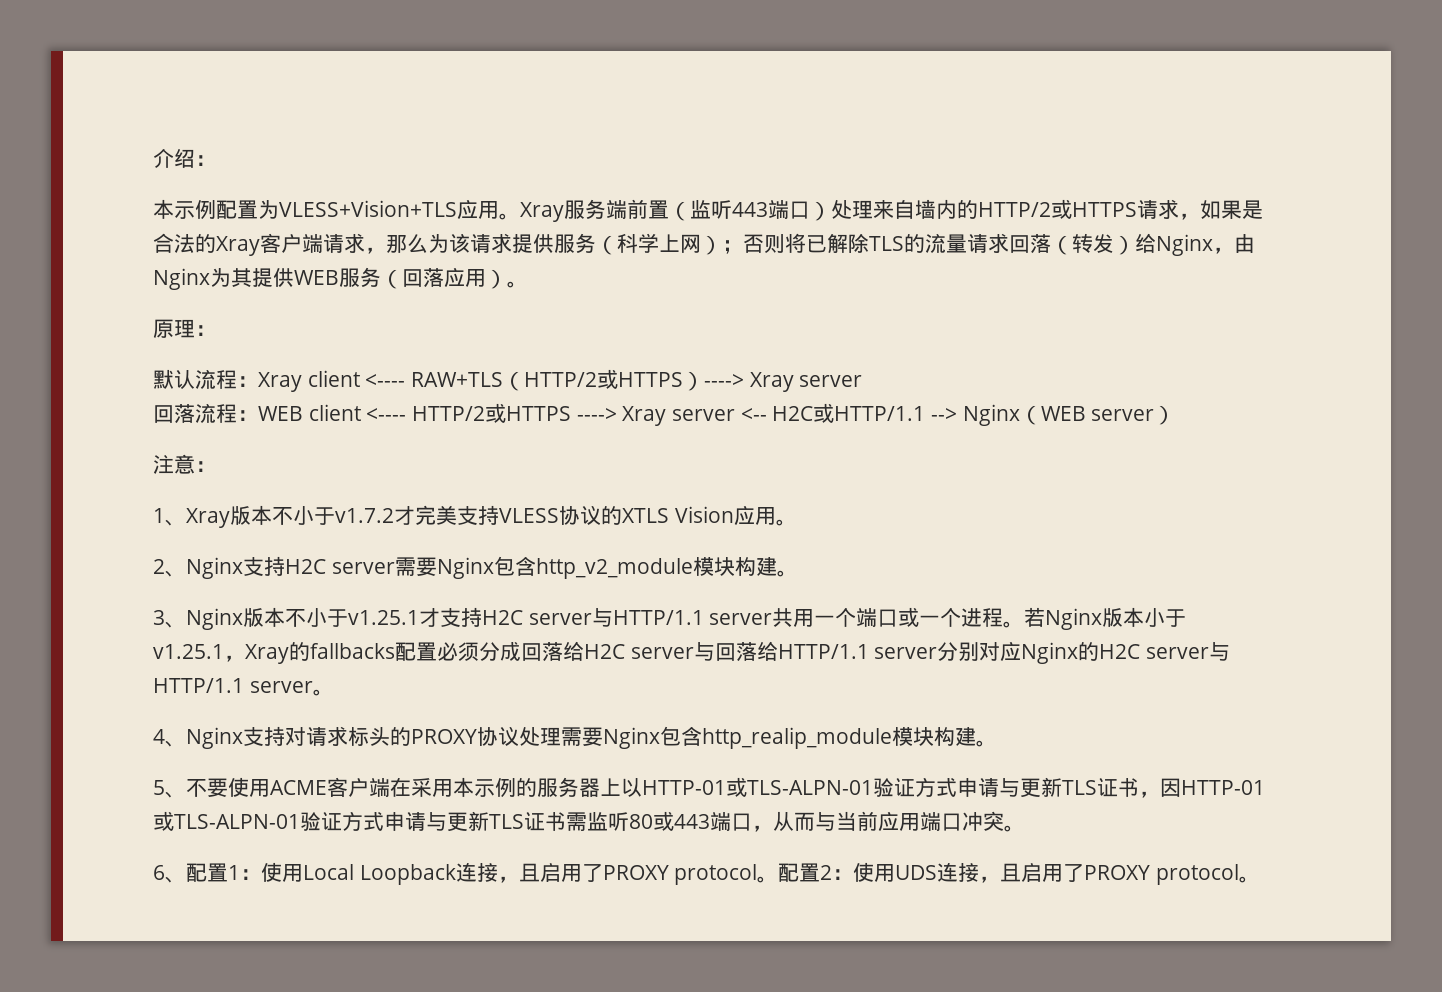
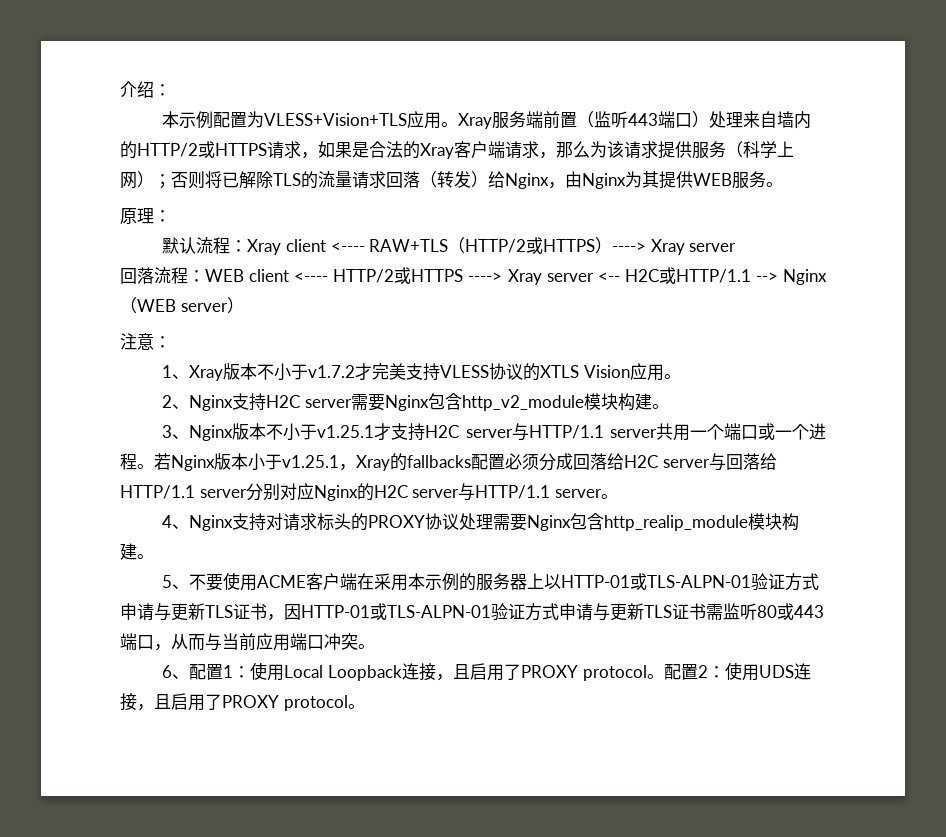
- Xray服务端前置（监听443端口）处理来自墙内的HTTP/2或HTTPS请求，如果是合法的Xray客户端请求，那么为该请求提供服务（科学上网）；否则将已解除TLS的流量请求回落（转发）给Nginx，由Nginx为其提供WEB服务（回落应用）。
+ Xray服务端前置（监听443端口）处理来自墙内的HTTP/2或HTTPS请求，如果是合法的Xray客户端请求，那么为该请求提供服务（科学上网）；否则将已解除TLS的流量请求回落（转发）给Nginx，由Nginx为其提供WEB服务。

